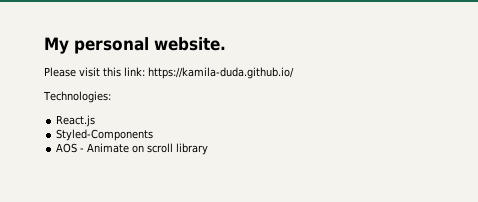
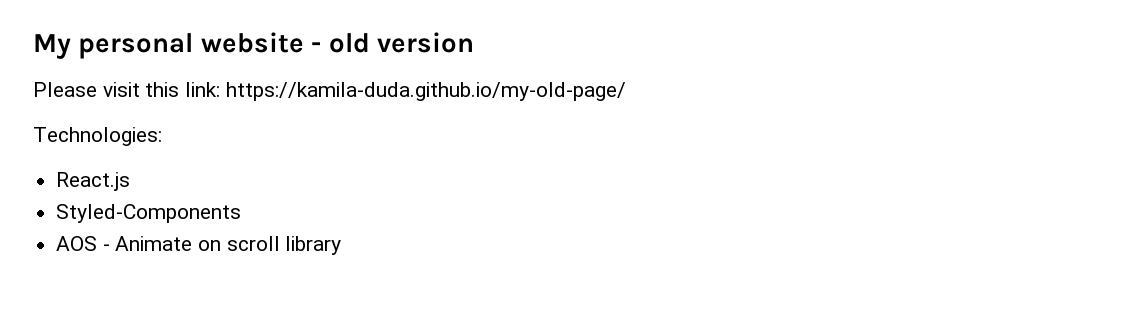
- My personal website.
+ My personal website - old version
- Please visit this link: https://kamila-duda.github.io/
+ Please visit this link: https://kamila-duda.github.io/my-old-page/

